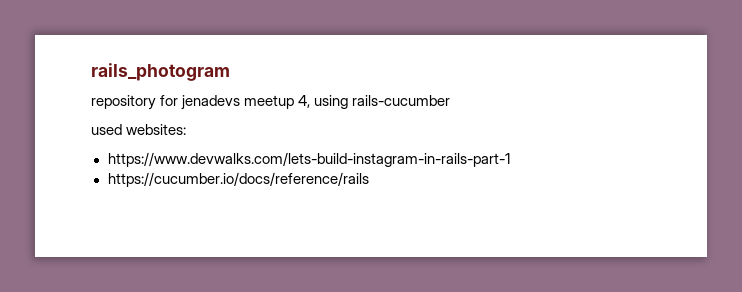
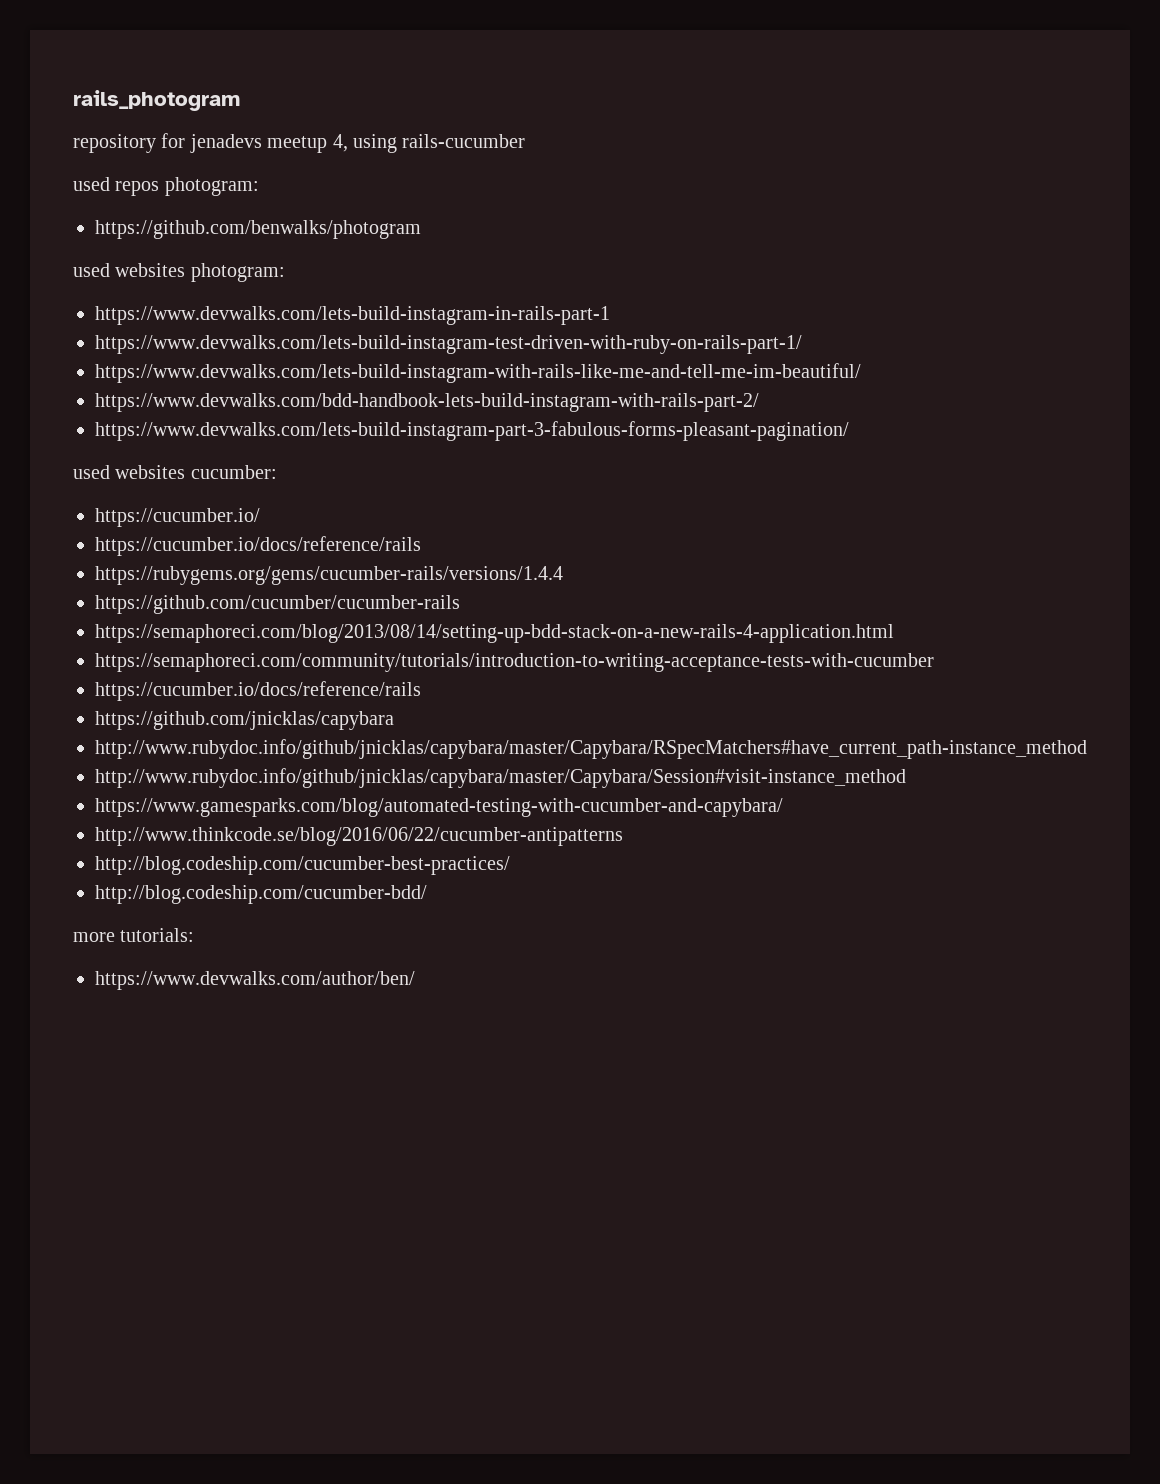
- used websites:
+ used repos photogram:
+ https://github.com/benwalks/photogram
+ used websites photogram:
  https://www.devwalks.com/lets-build-instagram-in-rails-part-1
+ https://www.devwalks.com/lets-build-instagram-test-driven-with-ruby-on-rails-part-1/
+ https://www.devwalks.com/lets-build-instagram-with-rails-like-me-and-tell-me-im-beautiful/
+ https://www.devwalks.com/bdd-handbook-lets-build-instagram-with-rails-part-2/
+ https://www.devwalks.com/lets-build-instagram-part-3-fabulous-forms-pleasant-pagination/
+ used websites cucumber:
+ https://cucumber.io/
  https://cucumber.io/docs/reference/rails
+ https://rubygems.org/gems/cucumber-rails/versions/1.4.4
+ https://github.com/cucumber/cucumber-rails
+ https://semaphoreci.com/blog/2013/08/14/setting-up-bdd-stack-on-a-new-rails-4-application.html
+ https://semaphoreci.com/community/tutorials/introduction-to-writing-acceptance-tests-with-cucumber
+ https://cucumber.io/docs/reference/rails
+ https://github.com/jnicklas/capybara
+ http://www.rubydoc.info/github/jnicklas/capybara/master/Capybara/RSpecMatchers#have_current_path-instance_method
+ http://www.rubydoc.info/github/jnicklas/capybara/master/Capybara/Session#visit-instance_method
+ https://www.gamesparks.com/blog/automated-testing-with-cucumber-and-capybara/
+ http://www.thinkcode.se/blog/2016/06/22/cucumber-antipatterns
+ http://blog.codeship.com/cucumber-best-practices/
+ http://blog.codeship.com/cucumber-bdd/
+ more tutorials:
+ https://www.devwalks.com/author/ben/

